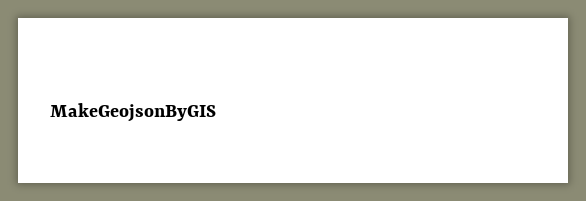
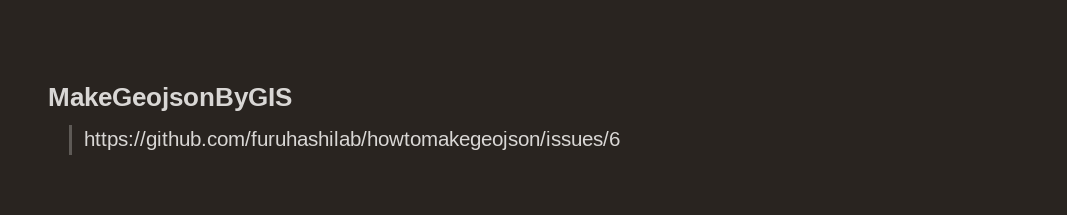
+ https://github.com/furuhashilab/howtomakegeojson/issues/6

